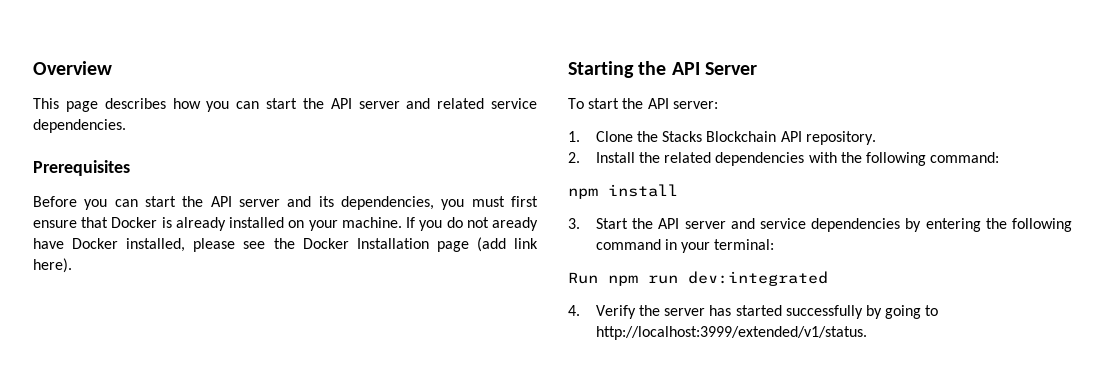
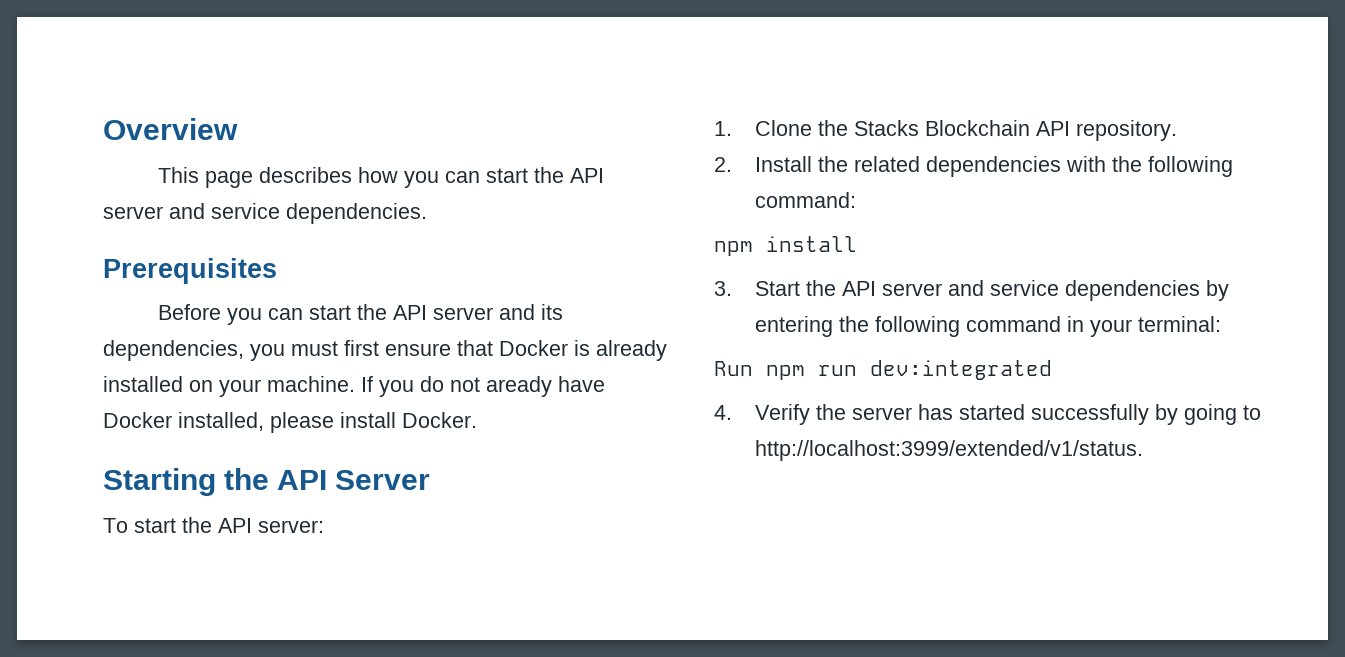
- This page describes how you can start the API server and related service dependencies.
+ This page describes how you can start the API server and service dependencies.
- If you do not aready have Docker installed, please see the Docker Installation page (add link here).
+ If you do not aready have Docker installed, please install Docker.

